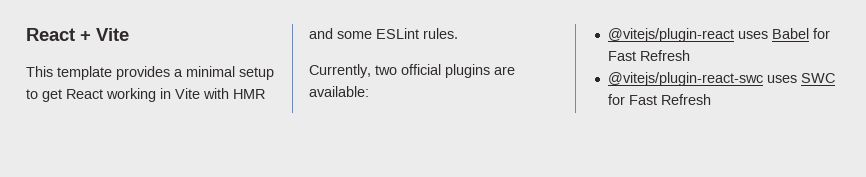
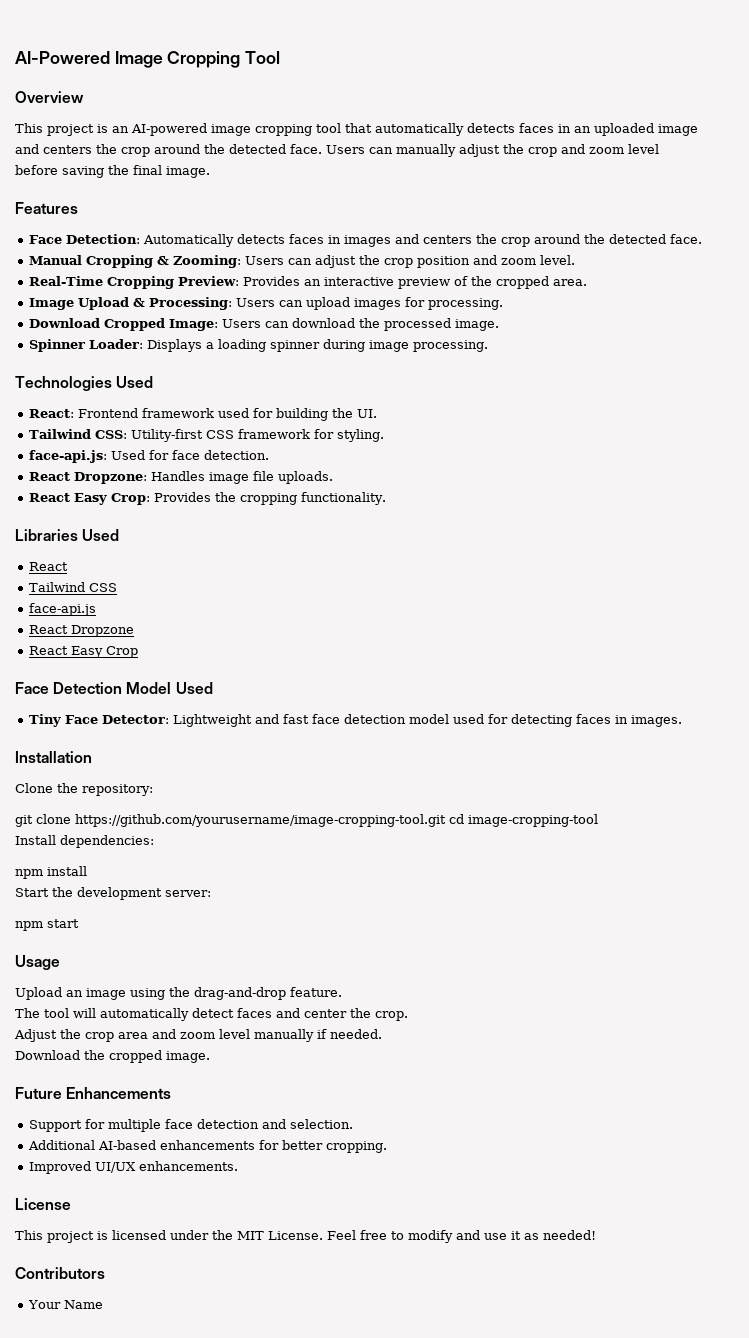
- React + Vite
- This template provides a minimal setup to get React working in Vite with HMR and some ESLint rules.
- Currently, two official plugins are available:
- @vitejs/plugin-react uses Babel for Fast Refresh
- @vitejs/plugin-react-swc uses SWC for Fast Refresh
+ AI-Powered Image Cropping Tool
+ Overview
+ This project is an AI-powered image cropping tool that automatically detects faces in an uploaded image and centers the crop around the detected face. Users can manually adjust the crop and zoom level before saving the final image.
+ Features
+ Face Detection: Automatically detects faces in images and centers the crop around the detected face.
+ Manual Cropping & Zooming: Users can adjust the crop position and zoom level.
+ Real-Time Cropping Preview: Provides an interactive preview of the cropped area.
+ Image Upload & Processing: Users can upload images for processing.
+ Download Cropped Image: Users can download the processed image.
+ Spinner Loader: Displays a loading spinner during image processing.
+ Technologies Used
+ React: Frontend framework used for building the UI.
+ Tailwind CSS: Utility-first CSS framework for styling.
+ face-api.js: Used for face detection.
+ React Dropzone: Handles image file uploads.
+ React Easy Crop: Provides the cropping functionality.
+ Libraries Used
+ React
+ Tailwind CSS
+ face-api.js
+ React Dropzone
+ React Easy Crop
+ Face Detection Model Used
+ Tiny Face Detector: Lightweight and fast face detection model used for detecting faces in images.
+ Installation
+ Clone the repository:
+ git clone https://github.com/yourusername/image-cropping-tool.git cd image-cropping-tool
+ Install dependencies:
+ npm install
+ Start the development server:
+ npm start
+ Usage
+ Upload an image using the drag-and-drop feature.
+ The tool will automatically detect faces and center the crop.
+ Adjust the crop area and zoom level manually if needed.
+ Download the cropped image.
+ Future Enhancements
+ Support for multiple face detection and selection.
+ Additional AI-based enhancements for better cropping.
+ Improved UI/UX enhancements.
+ License
+ This project is licensed under the MIT License. Feel free to modify and use it as needed!
+ Contributors
+ Your Name

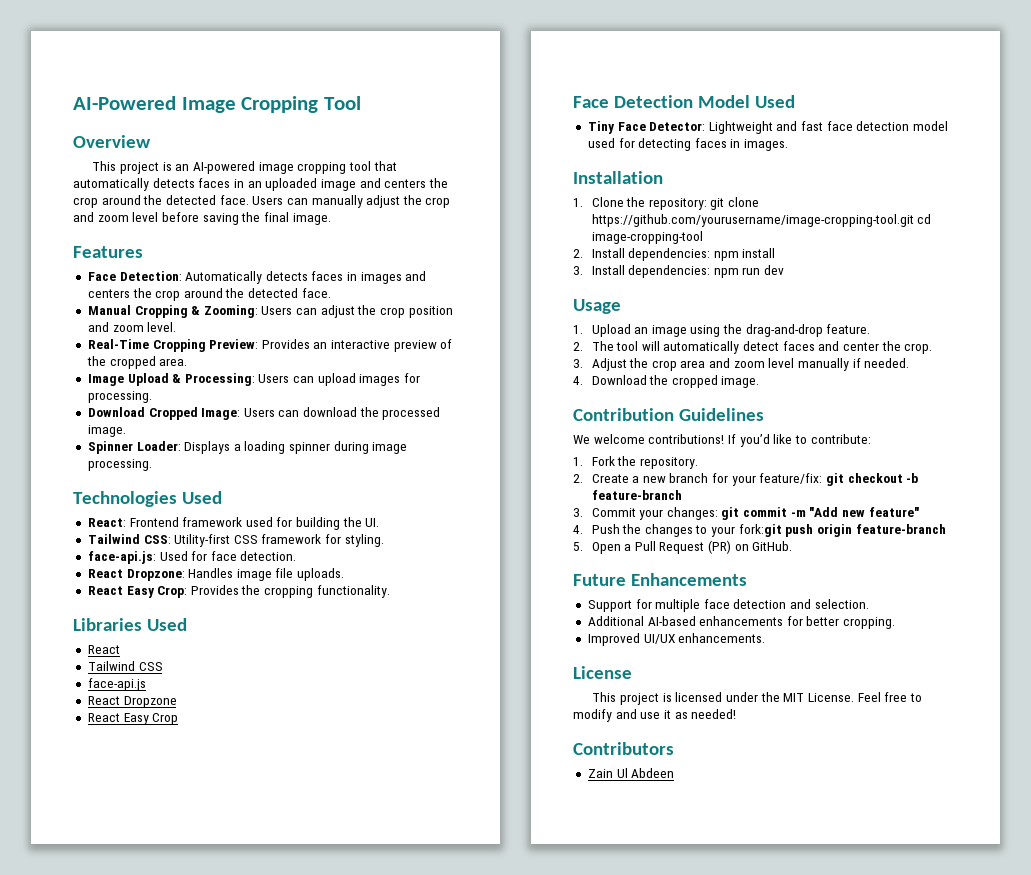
- Clone the repository:
- git clone https://github.com/yourusername/image-cropping-tool.git cd image-cropping-tool
+ 1. Clone the repository: git clone https://github.com/yourusername/image-cropping-tool.git cd image-cropping-tool
- Install dependencies:
- npm install
+ 2. Install dependencies: npm install
- Start the development server:
- npm start
+ 3. Install dependencies: npm run dev
- Upload an image using the drag-and-drop feature.
+ 1. Upload an image using the drag-and-drop feature.
- The tool will automatically detect faces and center the crop.
+ 2. The tool will automatically detect faces and center the crop.
- Adjust the crop area and zoom level manually if needed.
+ 3. Adjust the crop area and zoom level manually if needed.
- Download the cropped image.
+ 4. Download the cropped image.
+ Contribution Guidelines
+ We welcome contributions! If you’d like to contribute:
+ 1. Fork the repository.
+ 2. Create a new branch for your feature/fix: git checkout -b feature-branch
+ 3. Commit your changes: git commit -m "Add new feature"
+ 4. Push the changes to your fork:git push origin feature-branch
+ 5. Open a Pull Request (PR) on GitHub.
- Your Name
+ Zain Ul Abdeen

